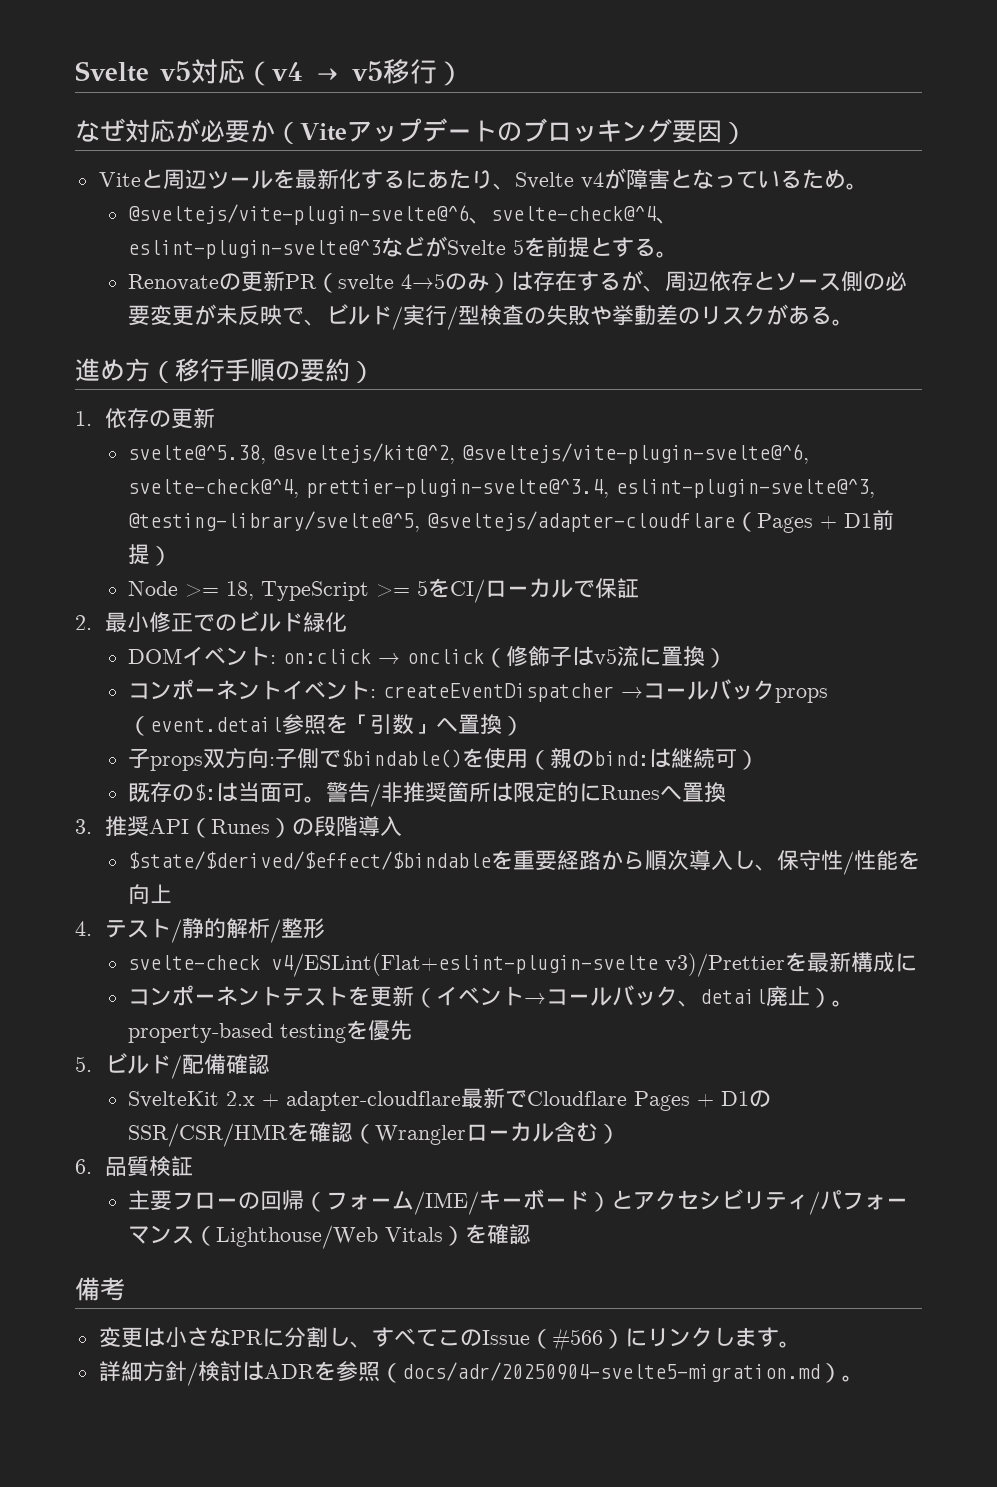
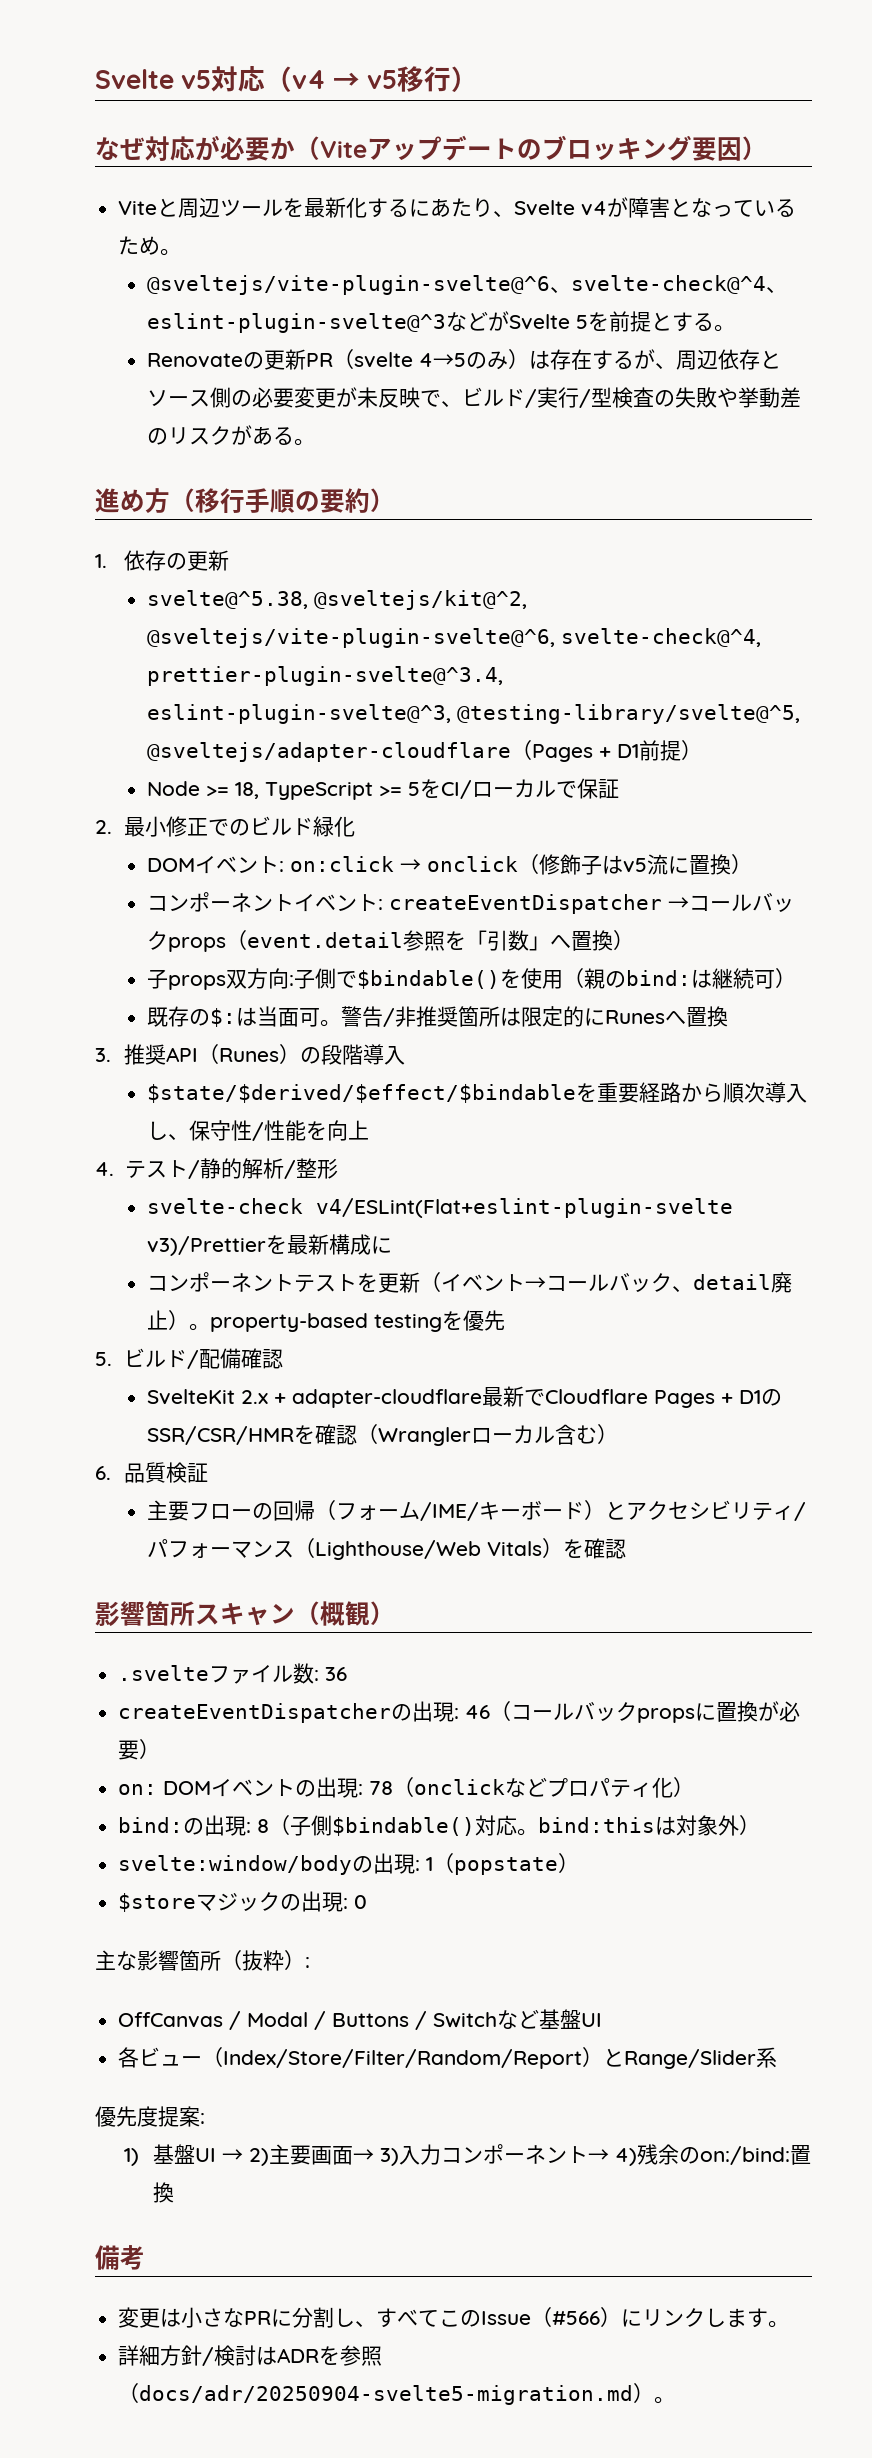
+ 影響箇所スキャン（概観）
+ .svelteファイル数: 36
+ createEventDispatcherの出現: 46（コールバックpropsに置換が必要）
+ on: DOMイベントの出現: 78（onclickなどプロパティ化）
+ bind:の出現: 8（子側$bindable()対応。bind:thisは対象外）
+ svelte:window/bodyの出現: 1（popstate）
+ $storeマジックの出現: 0
+ 主な影響箇所（抜粋）:
+ OffCanvas / Modal / Buttons / Switchなど基盤UI
+ 各ビュー（Index/Store/Filter/Random/Report）とRange/Slider系
+ 優先度提案:
+ 1)基盤UI → 2)主要画面→ 3)入力コンポーネント→ 4)残余のon:/bind:置換

